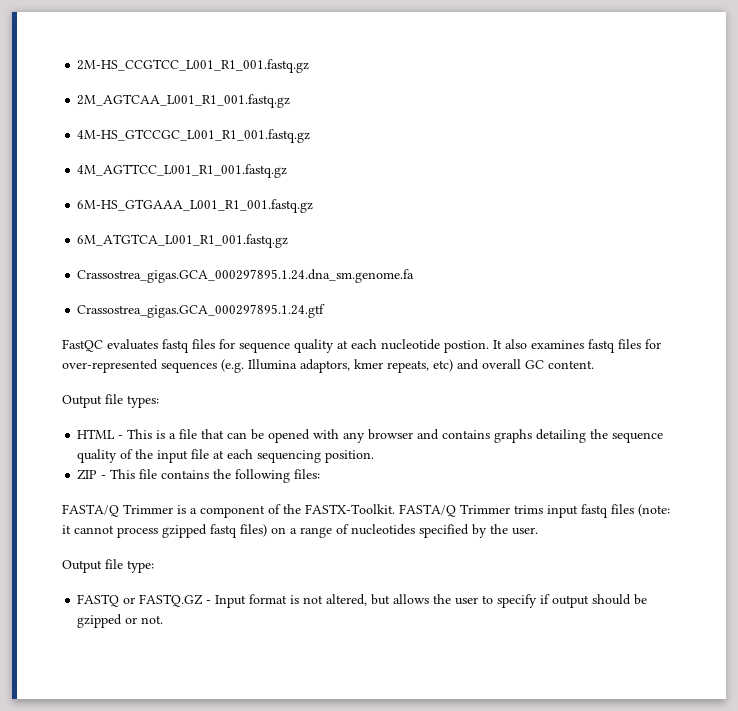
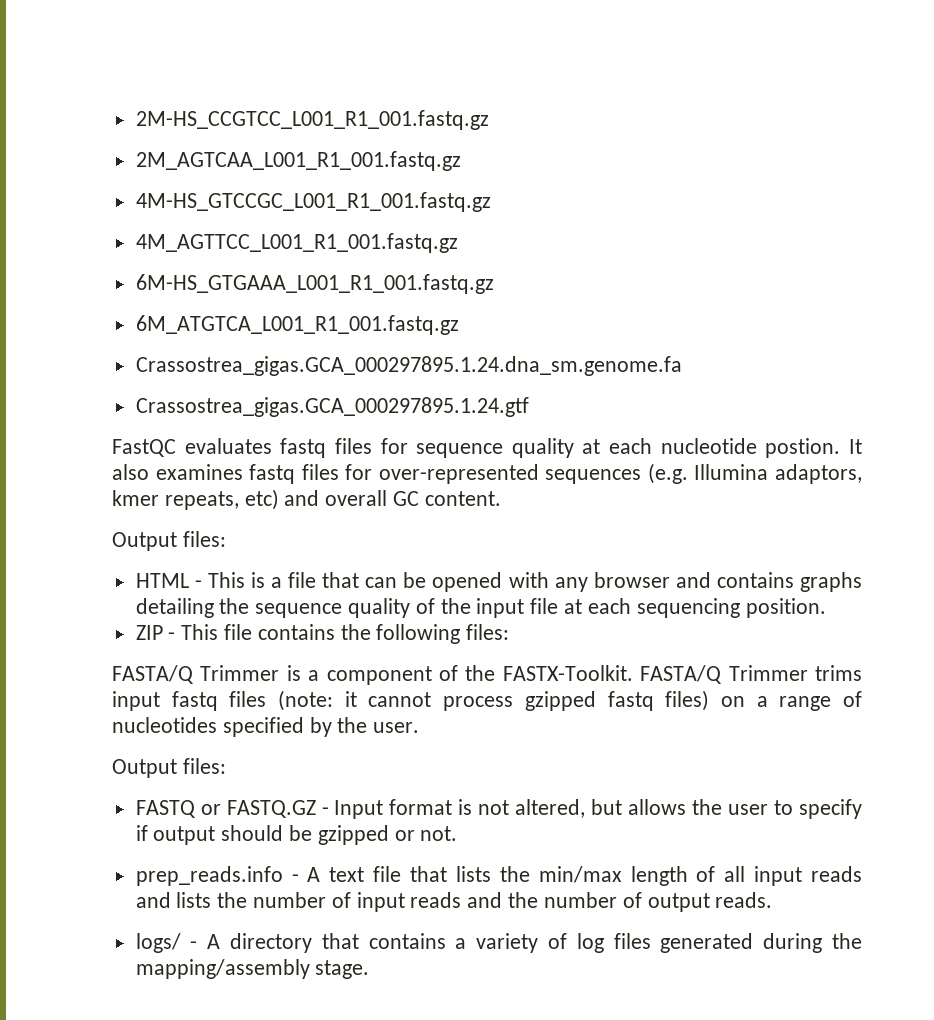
  It also examines fastq files for over-represented sequences (e.g. Illumina adaptors, kmer repeats, etc) and overall GC content.
- Output file types:
+ Output files:
  FASTA/Q Trimmer trims input fastq files (note: it cannot process gzipped fastq files) on a range of nucleotides specified by the user.
- Output file type:
+ Output files:
+ prep_reads.info - A text file that lists the min/max length of all input reads and lists the number of input reads and the number of output reads.
+ logs/ - A directory that contains a variety of log files generated during the mapping/assembly stage.

